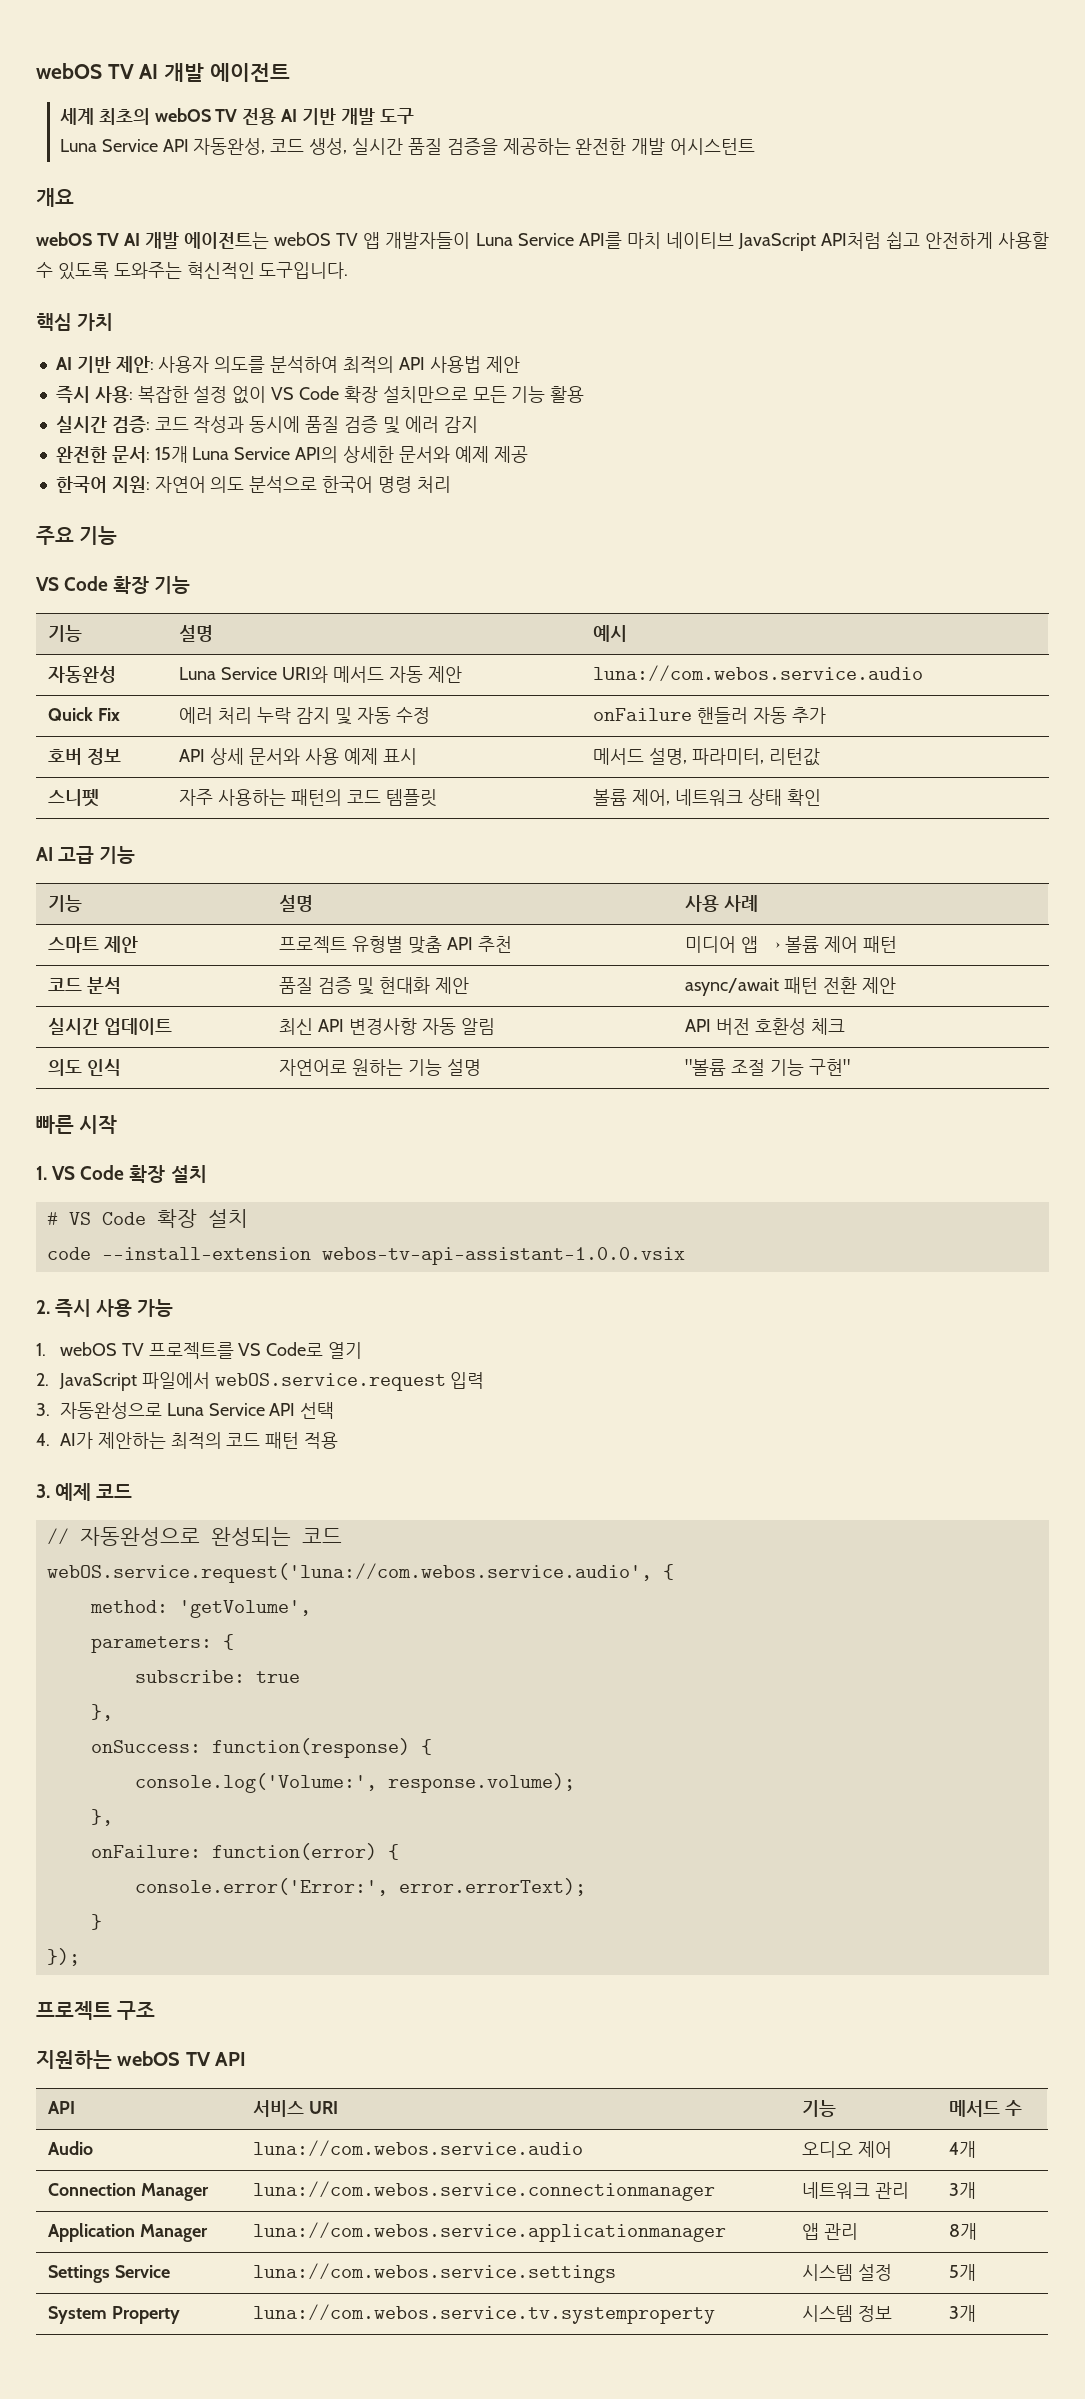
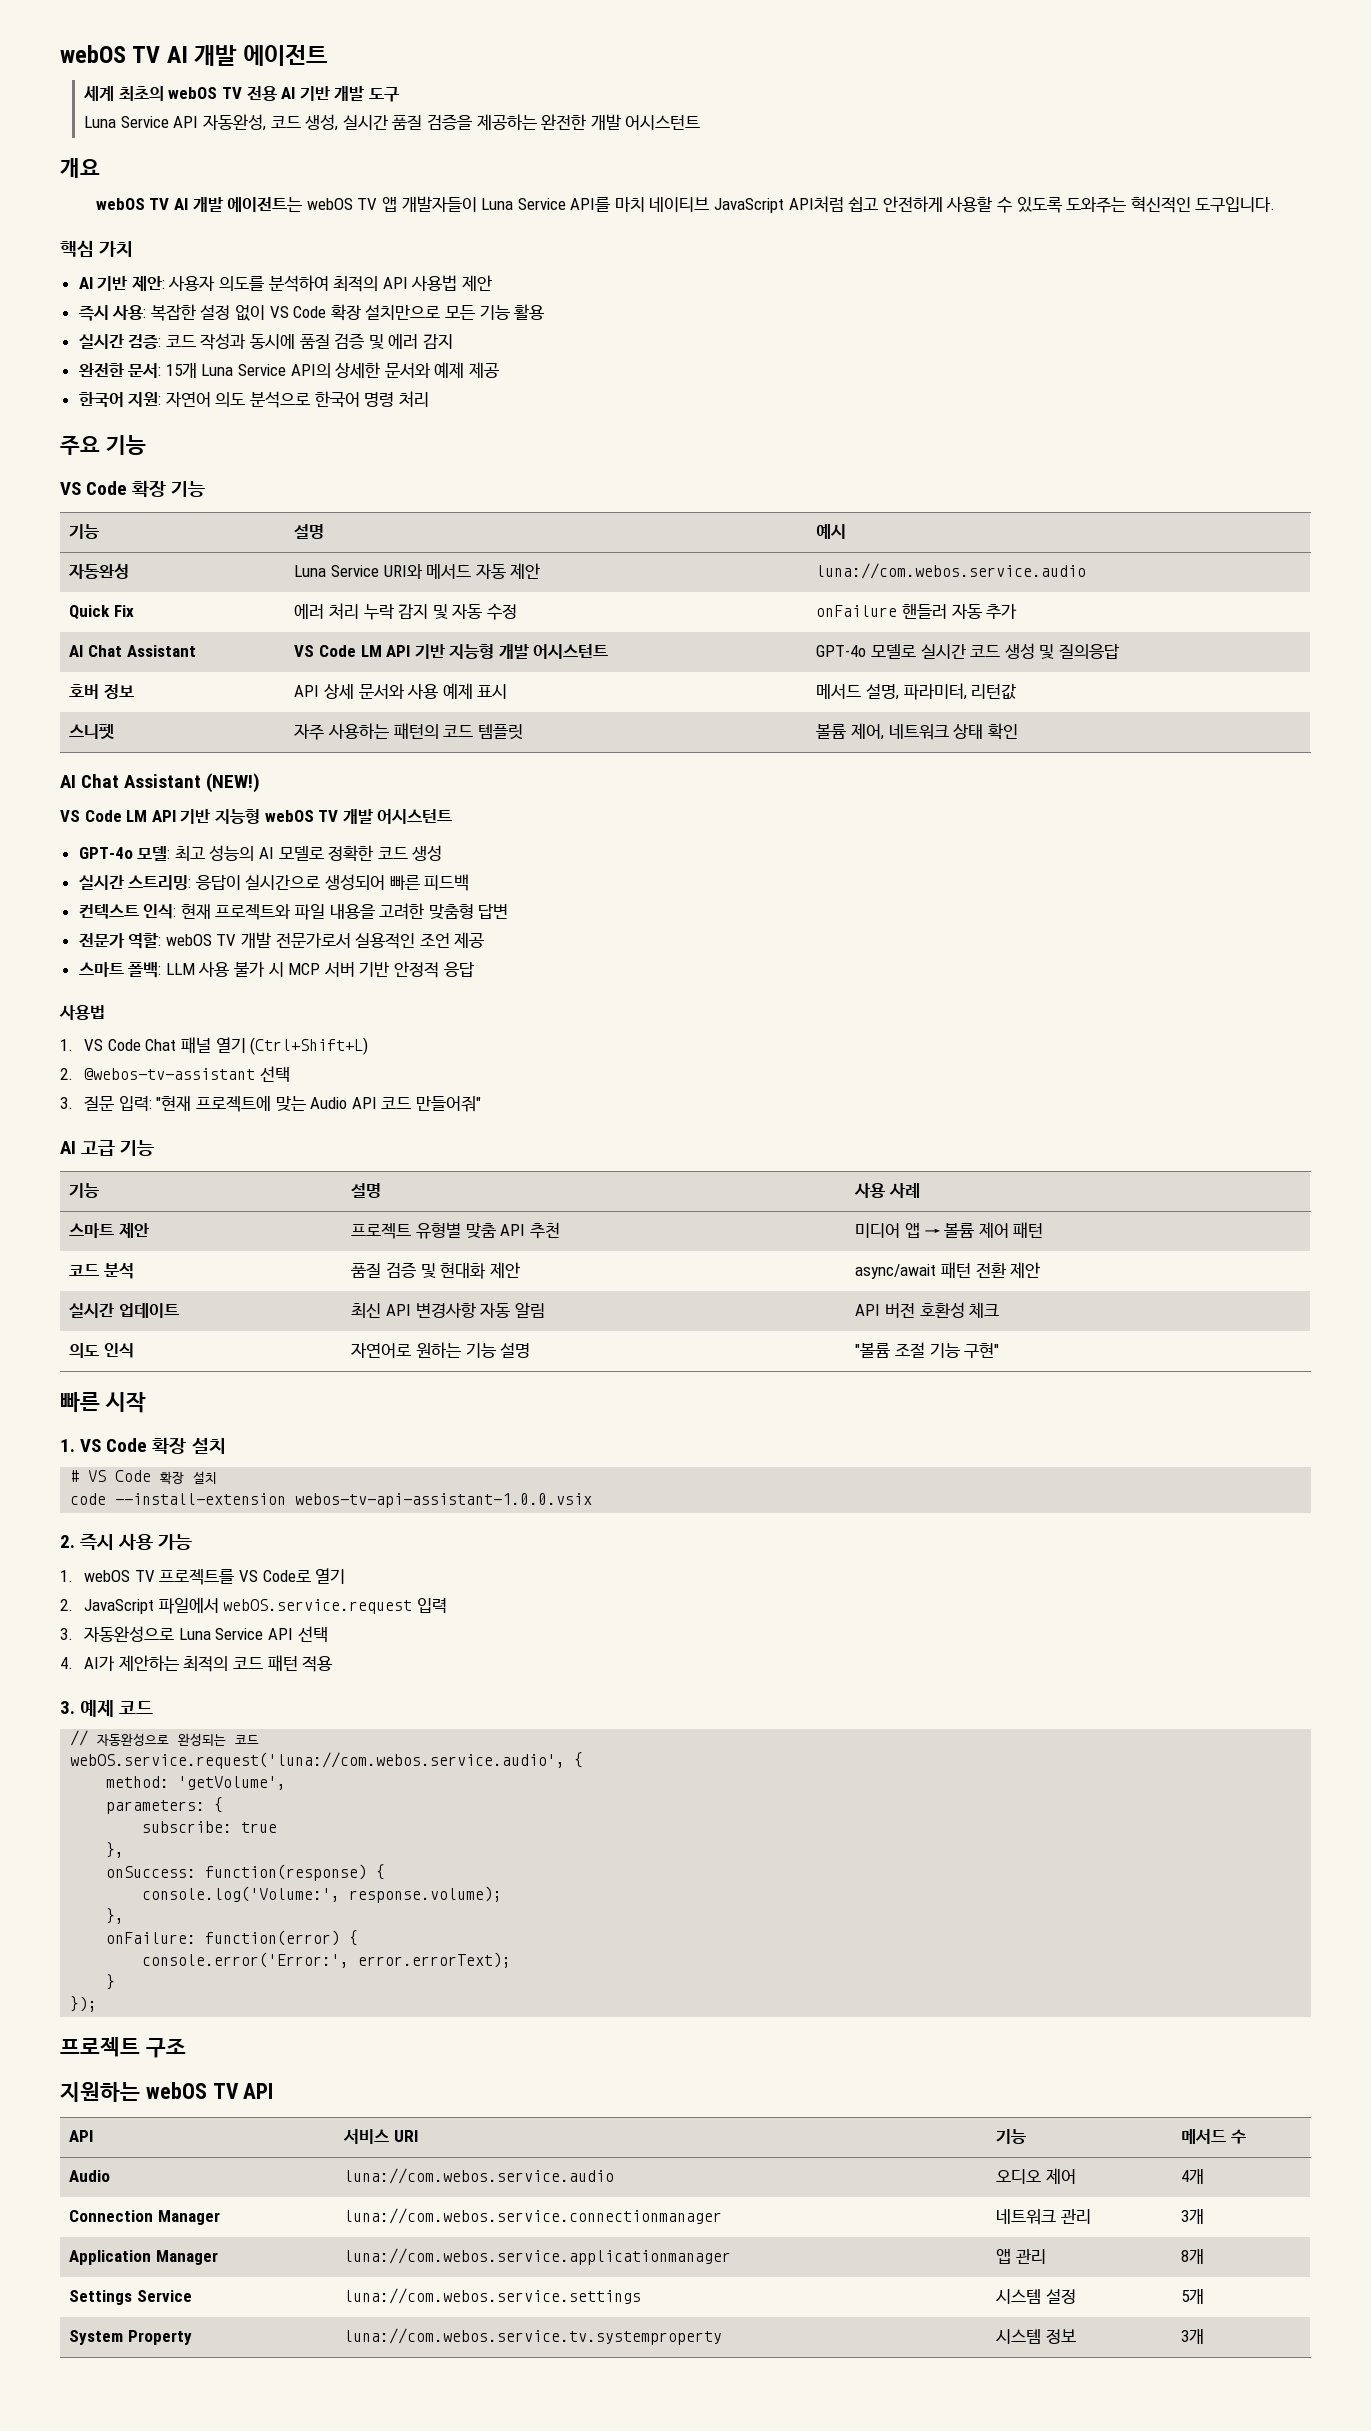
+ AI Chat Assistant | VS Code LM API 기반 지능형 개발 어시스턴트 | GPT-4o 모델로 실시간 코드 생성 및 질의응답
+ AI Chat Assistant (NEW!)
+ VS Code LM API 기반 지능형 webOS TV 개발 어시스턴트
+ GPT-4o 모델: 최고 성능의 AI 모델로 정확한 코드 생성
+ 실시간 스트리밍: 응답이 실시간으로 생성되어 빠른 피드백
+ 컨텍스트 인식: 현재 프로젝트와 파일 내용을 고려한 맞춤형 답변
+ 전문가 역할: webOS TV 개발 전문가로서 실용적인 조언 제공
+ 스마트 폴백: LLM 사용 불가 시 MCP 서버 기반 안정적 응답
+ 사용법
+ 1. VS Code Chat 패널 열기 (Ctrl+Shift+L)
+ 2. @webos-tv-assistant 선택
+ 3. 질문 입력: "현재 프로젝트에 맞는 Audio API 코드 만들어줘"

